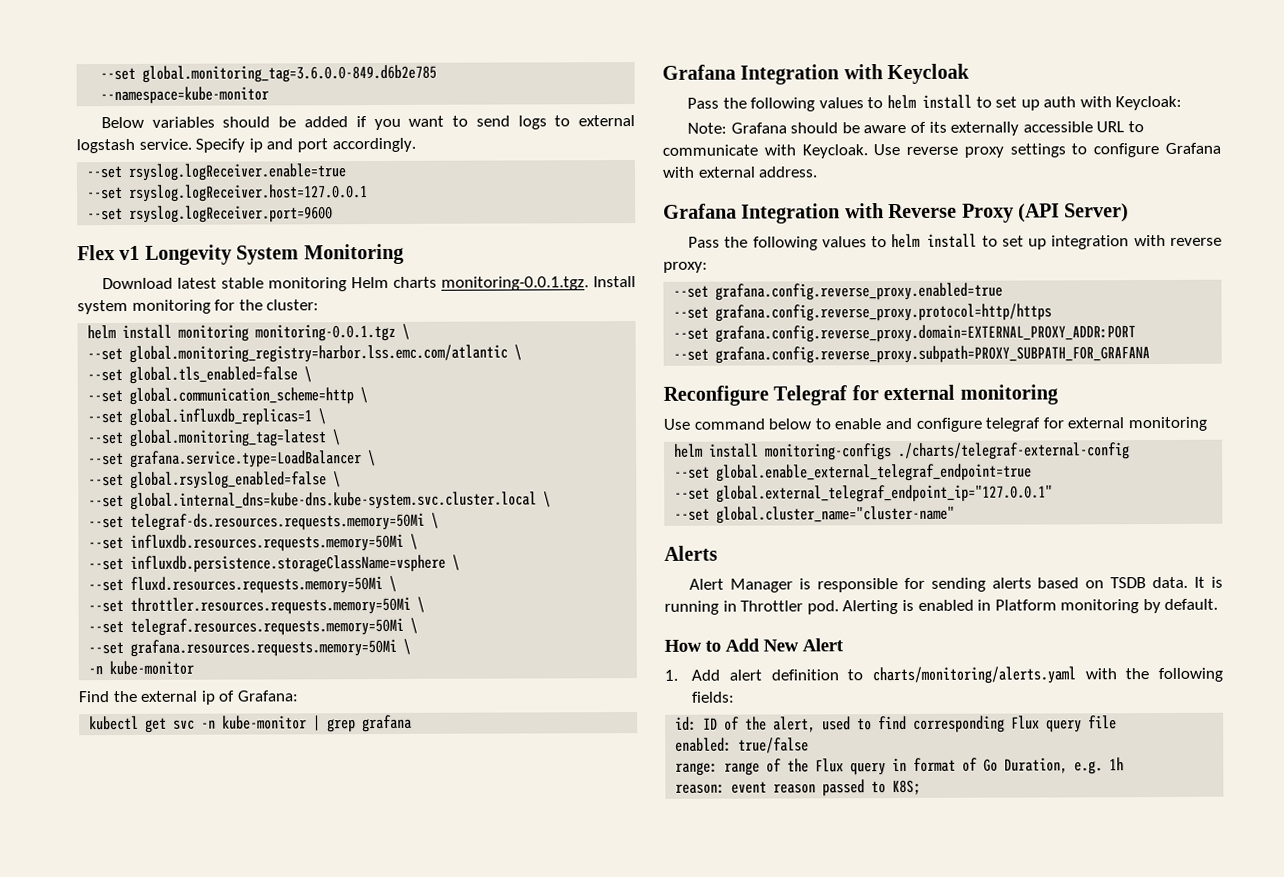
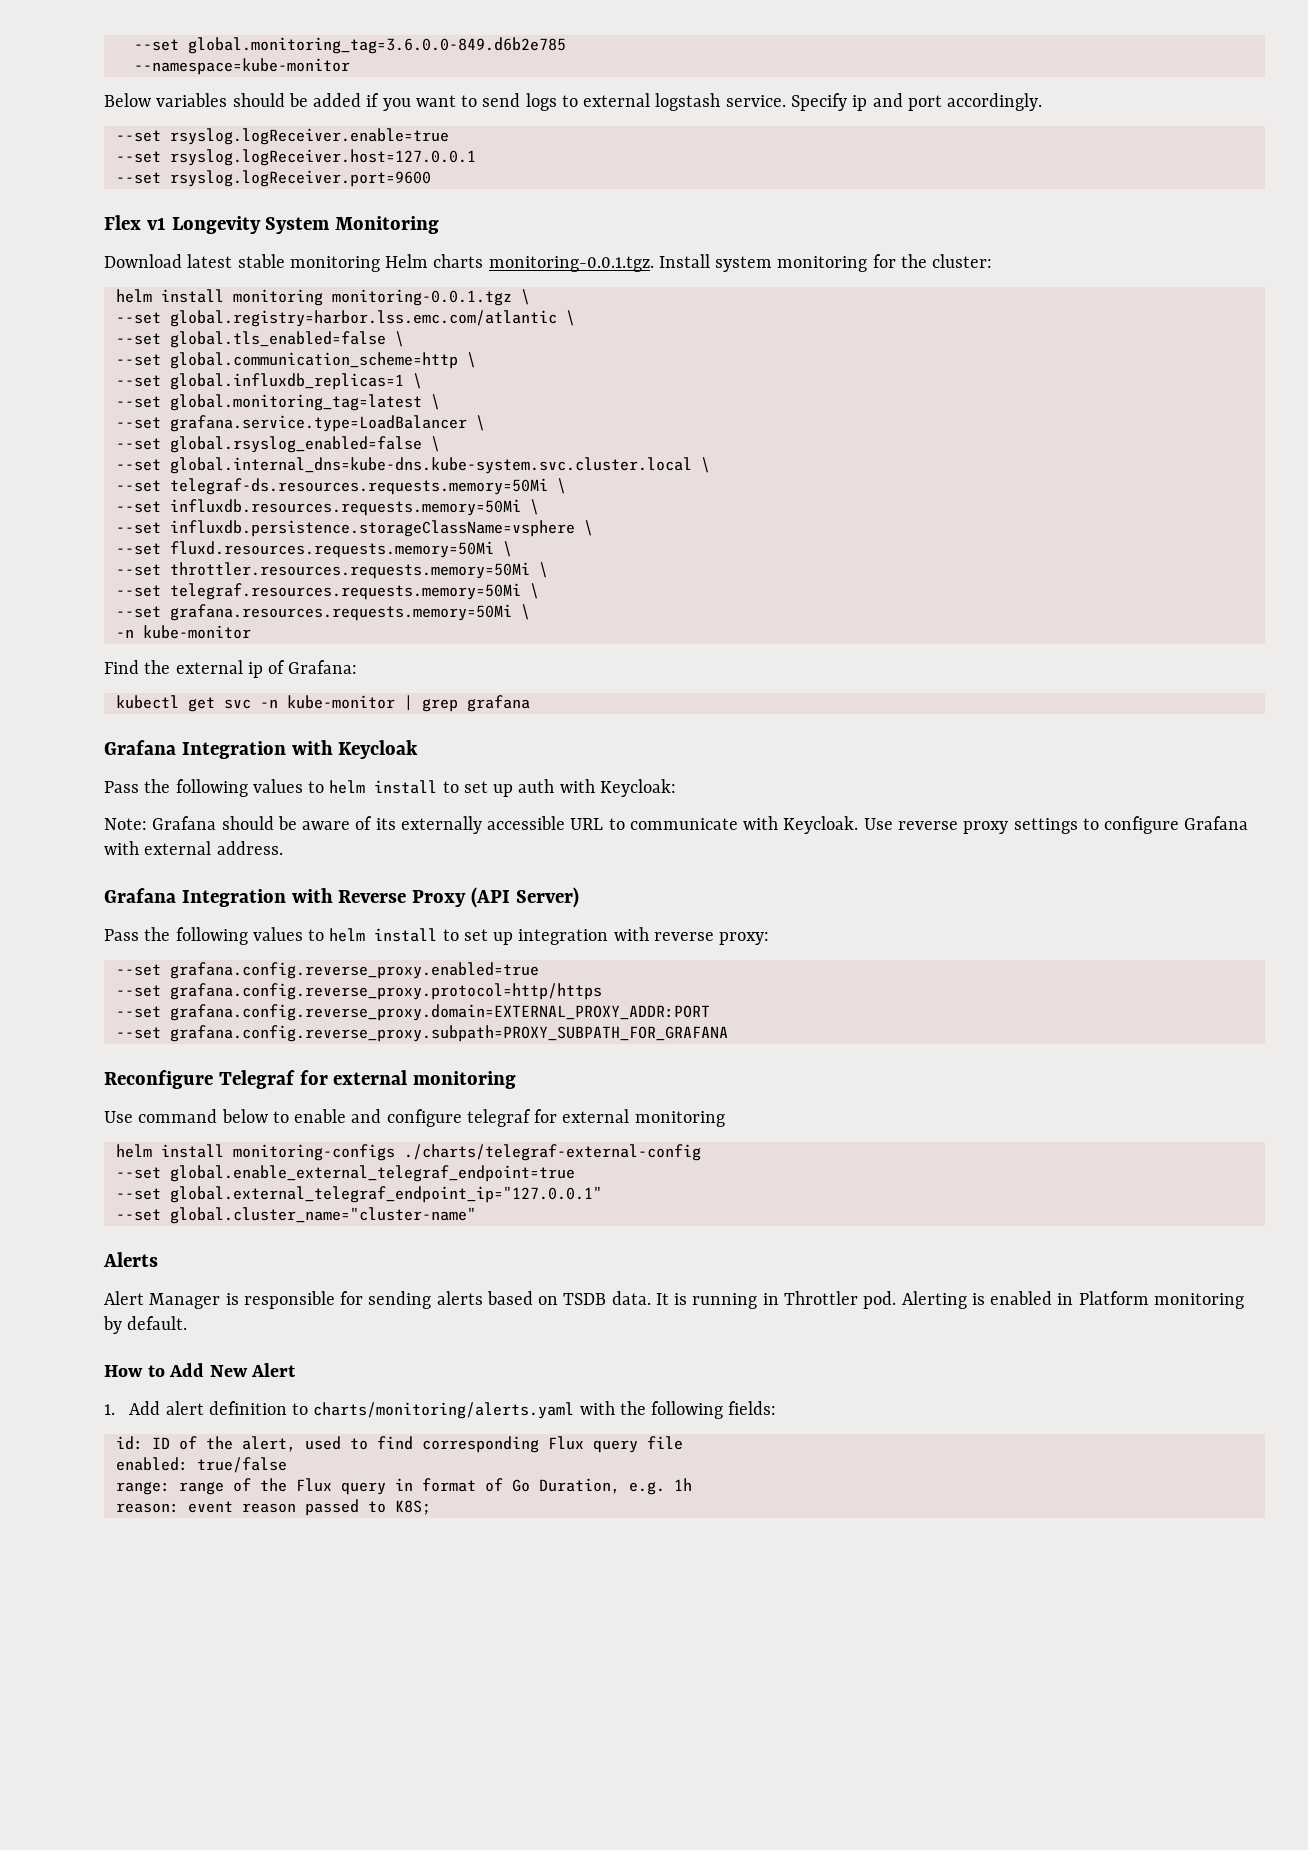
- --set global.monitoring_registry=harbor.lss.emc.com/atlantic \
+ --set global.registry=harbor.lss.emc.com/atlantic \

